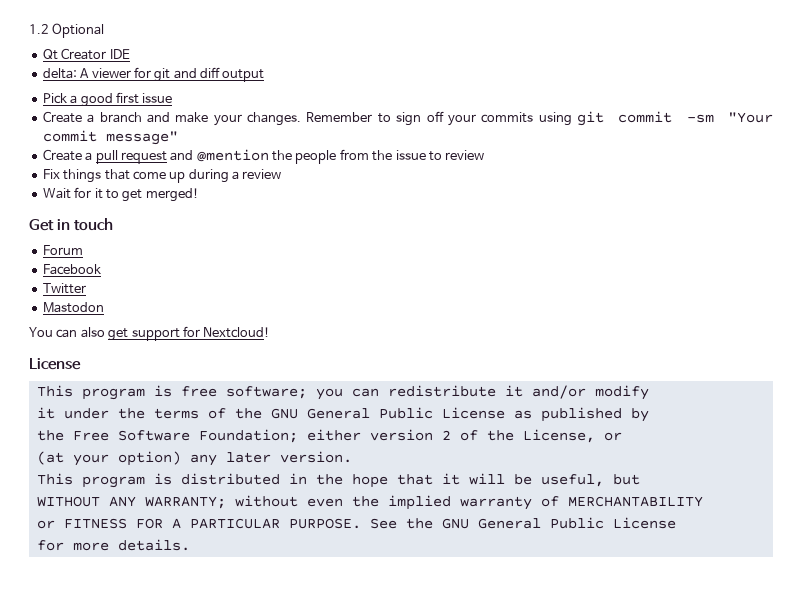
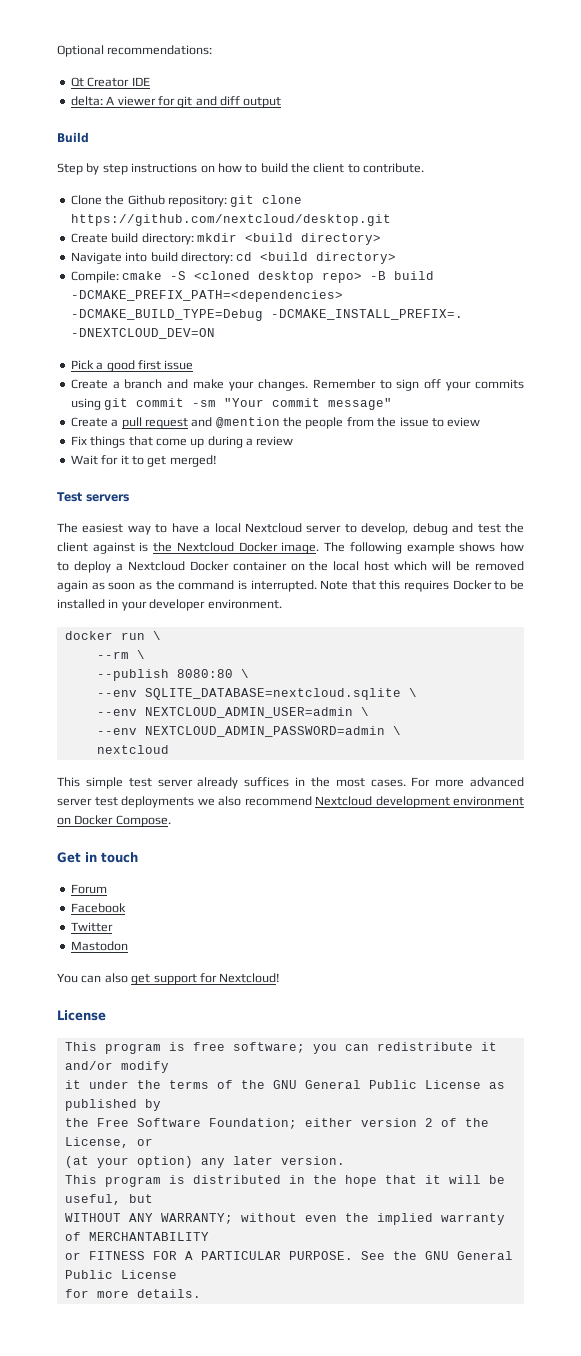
- 1.2 Optional
+ Optional recommendations:
+ Build
+ Step by step instructions on how to build the client to contribute.
+ Clone the Github repository: git clone https://github.com/nextcloud/desktop.git
+ Create build directory: mkdir <build directory>
+ Navigate into build directory: cd <build directory>
+ Compile: cmake -S <cloned desktop repo> -B build -DCMAKE_PREFIX_PATH=<dependencies> -DCMAKE_BUILD_TYPE=Debug -DCMAKE_INSTALL_PREFIX=. -DNEXTCLOUD_DEV=ON
- Create a pull request and @mention the people from the issue to review
+ Create a pull request and @mention the people from the issue to eview
+ Test servers
+ The easiest way to have a local Nextcloud server to develop, debug and test the client against is the Nextcloud Docker image. The following example shows how to deploy a Nextcloud Docker container on the local host which will be removed again as soon as the command is interrupted. Note that this requires Docker to be installed in your developer environment.
+ docker run \
+ --rm \
+ --publish 8080:80 \
+ --env SQLITE_DATABASE=nextcloud.sqlite \
+ --env NEXTCLOUD_ADMIN_USER=admin \
+ --env NEXTCLOUD_ADMIN_PASSWORD=admin \
+ nextcloud
+ This simple test server already suffices in the most cases. For more advanced server test deployments we also recommend Nextcloud development environment on Docker Compose.

